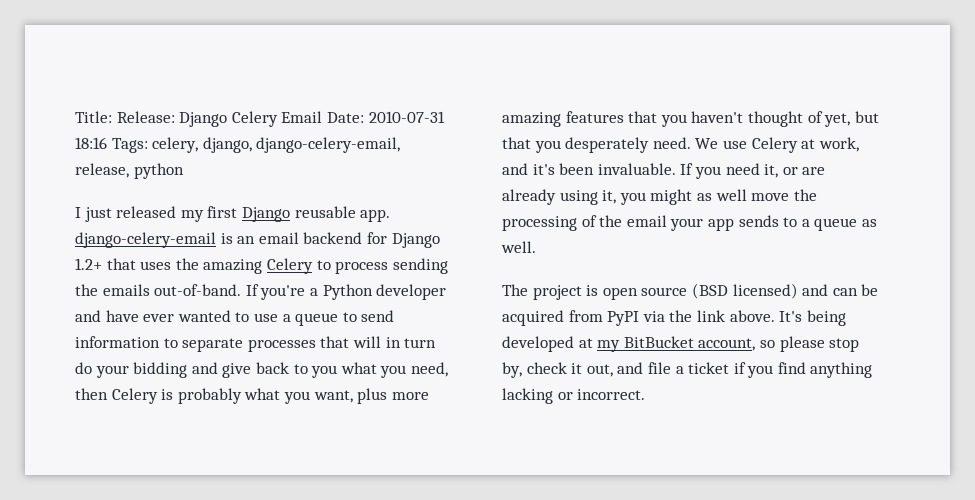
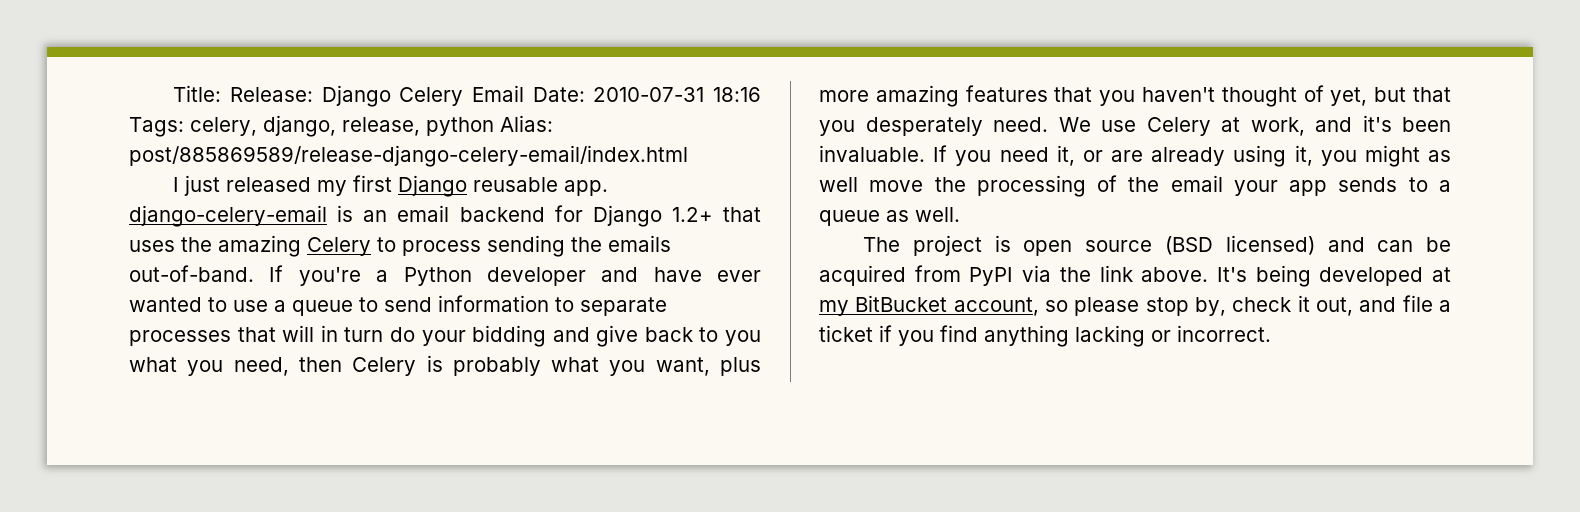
- Title: Release: Django Celery Email Date: 2010-07-31 18:16 Tags: celery, django, django-celery-email, release, python
+ Title: Release: Django Celery Email Date: 2010-07-31 18:16 Tags: celery, django, release, python Alias: post/885869589/release-django-celery-email/index.html

